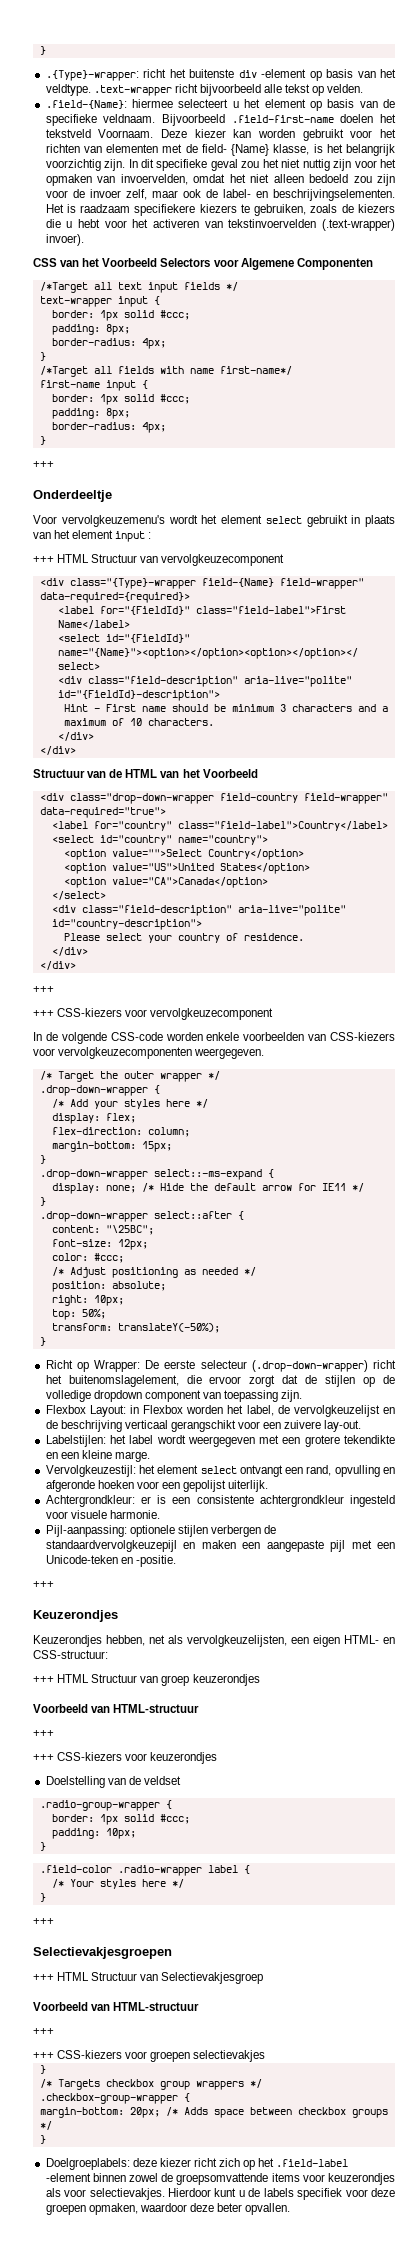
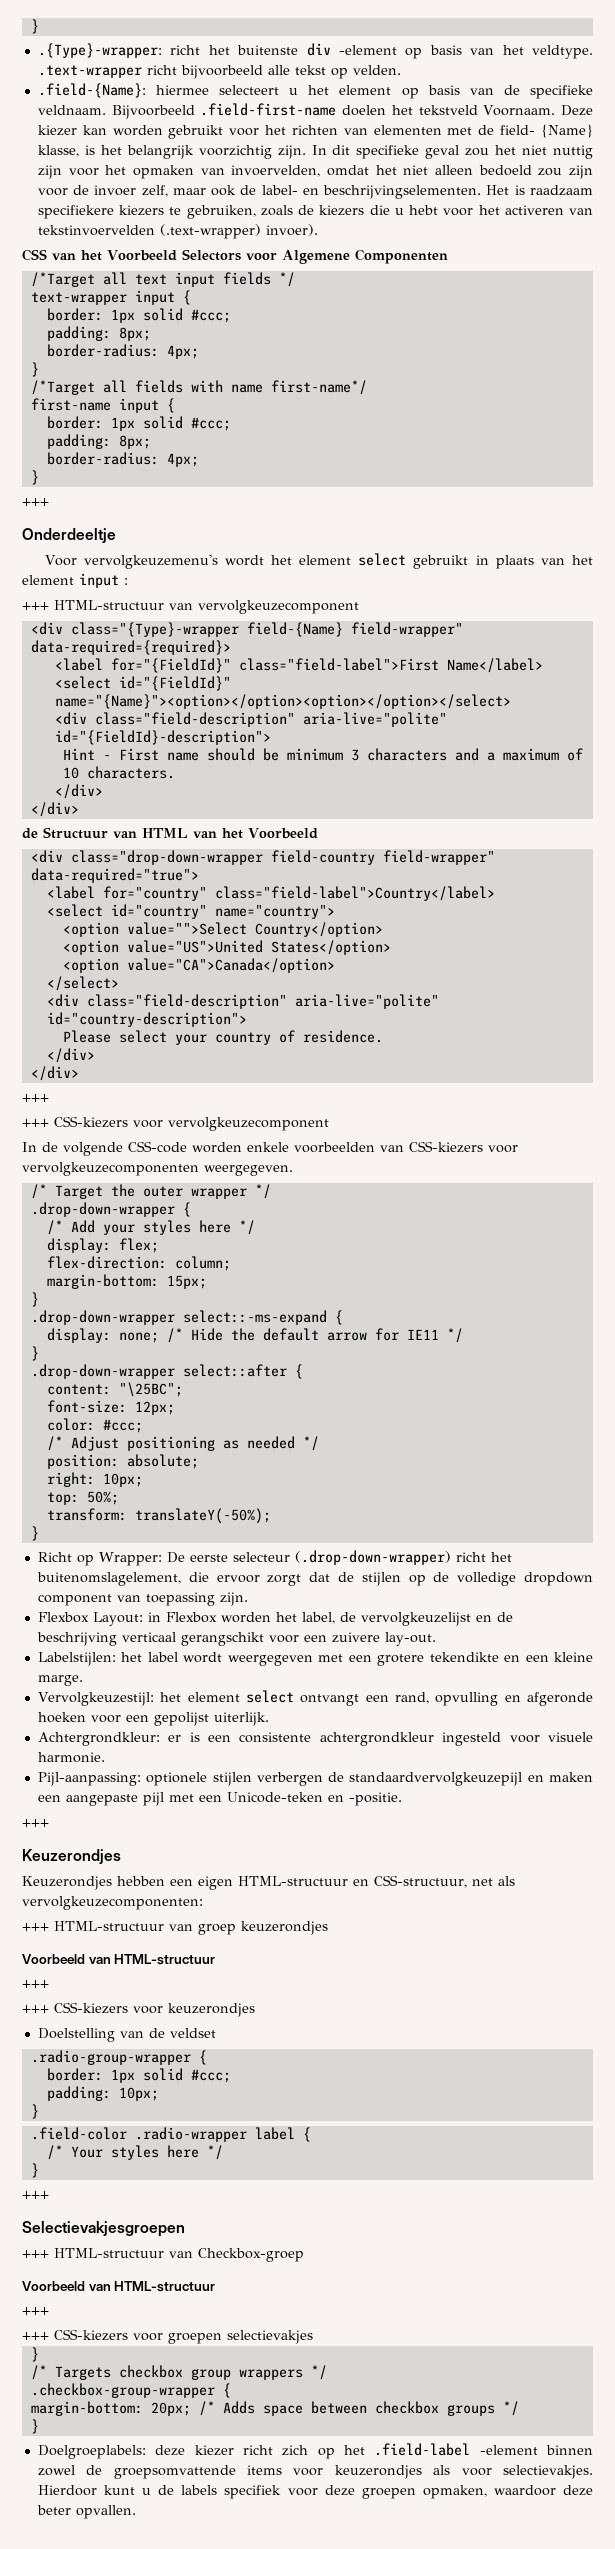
- +++ HTML Structuur van vervolgkeuzecomponent
+ +++ HTML-structuur van vervolgkeuzecomponent
- Structuur van de HTML van het Voorbeeld
+ de Structuur van HTML van het Voorbeeld
- Keuzerondjes hebben, net als vervolgkeuzelijsten, een eigen HTML- en CSS-structuur:
- +++ HTML Structuur van groep keuzerondjes
+ Keuzerondjes hebben een eigen HTML-structuur en CSS-structuur, net als vervolgkeuzecomponenten:
+ +++ HTML-structuur van groep keuzerondjes
- +++ HTML Structuur van Selectievakjesgroep
+ +++ HTML-structuur van Checkbox-groep

